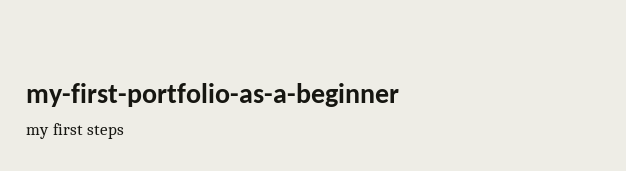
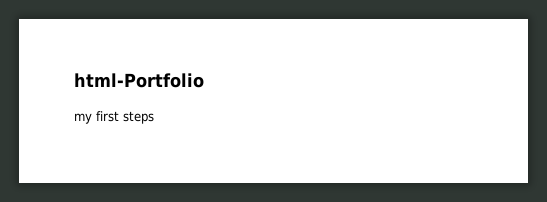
- my-first-portfolio-as-a-beginner
+ html-Portfolio

